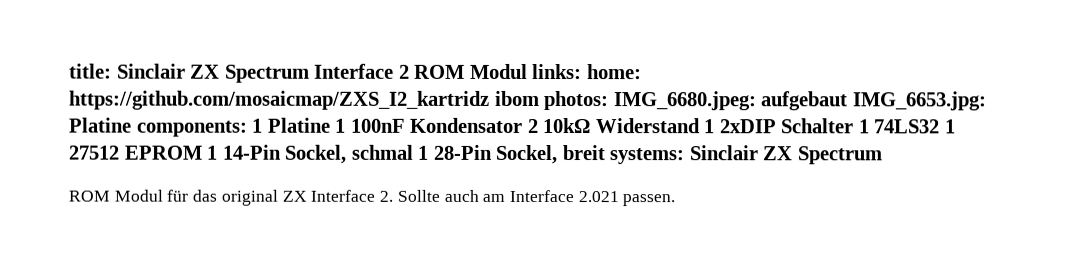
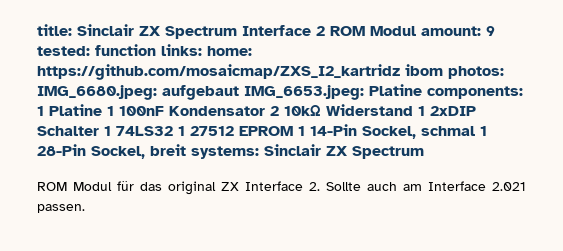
- title: Sinclair ZX Spectrum Interface 2 ROM Modul links: home: https://github.com/mosaicmap/ZXS_I2_kartridz ibom photos: IMG_6680.jpeg: aufgebaut IMG_6653.jpg: Platine components: 1 Platine 1 100nF Kondensator 2 10kΩ Widerstand 1 2xDIP Schalter 1 74LS32 1 27512 EPROM 1 14-Pin Sockel, schmal 1 28-Pin Sockel, breit systems: Sinclair ZX Spectrum
+ title: Sinclair ZX Spectrum Interface 2 ROM Modul amount: 9 tested: function links: home: https://github.com/mosaicmap/ZXS_I2_kartridz ibom photos: IMG_6680.jpeg: aufgebaut IMG_6653.jpeg: Platine components: 1 Platine 1 100nF Kondensator 2 10kΩ Widerstand 1 2xDIP Schalter 1 74LS32 1 27512 EPROM 1 14-Pin Sockel, schmal 1 28-Pin Sockel, breit systems: Sinclair ZX Spectrum

